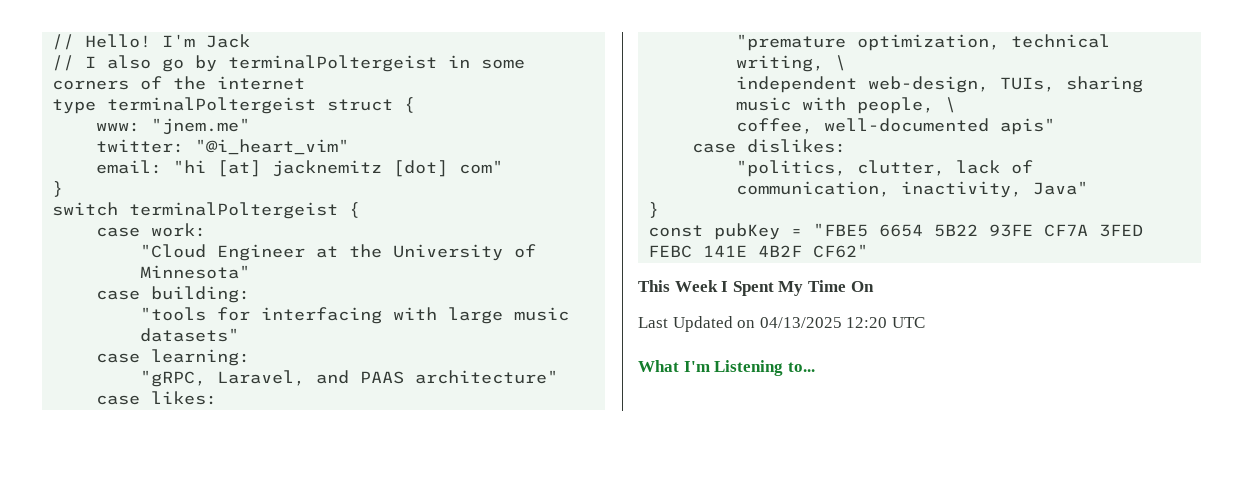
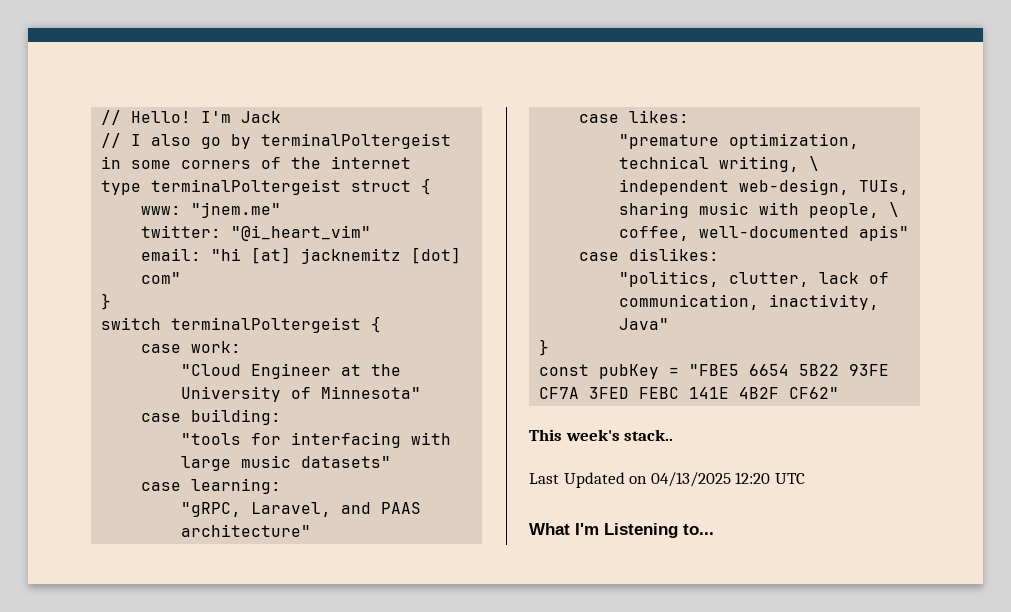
- This Week I Spent My Time On
+ This week's stack..

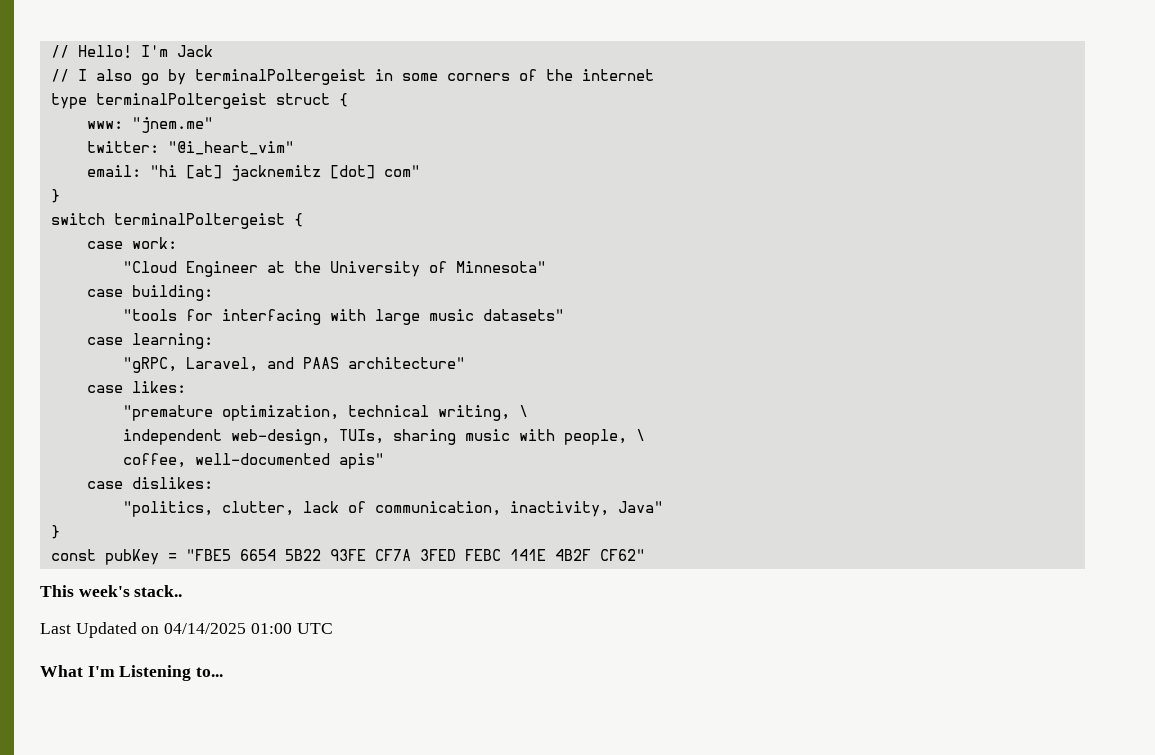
- Last Updated on 04/13/2025 12:20 UTC
+ Last Updated on 04/14/2025 01:00 UTC

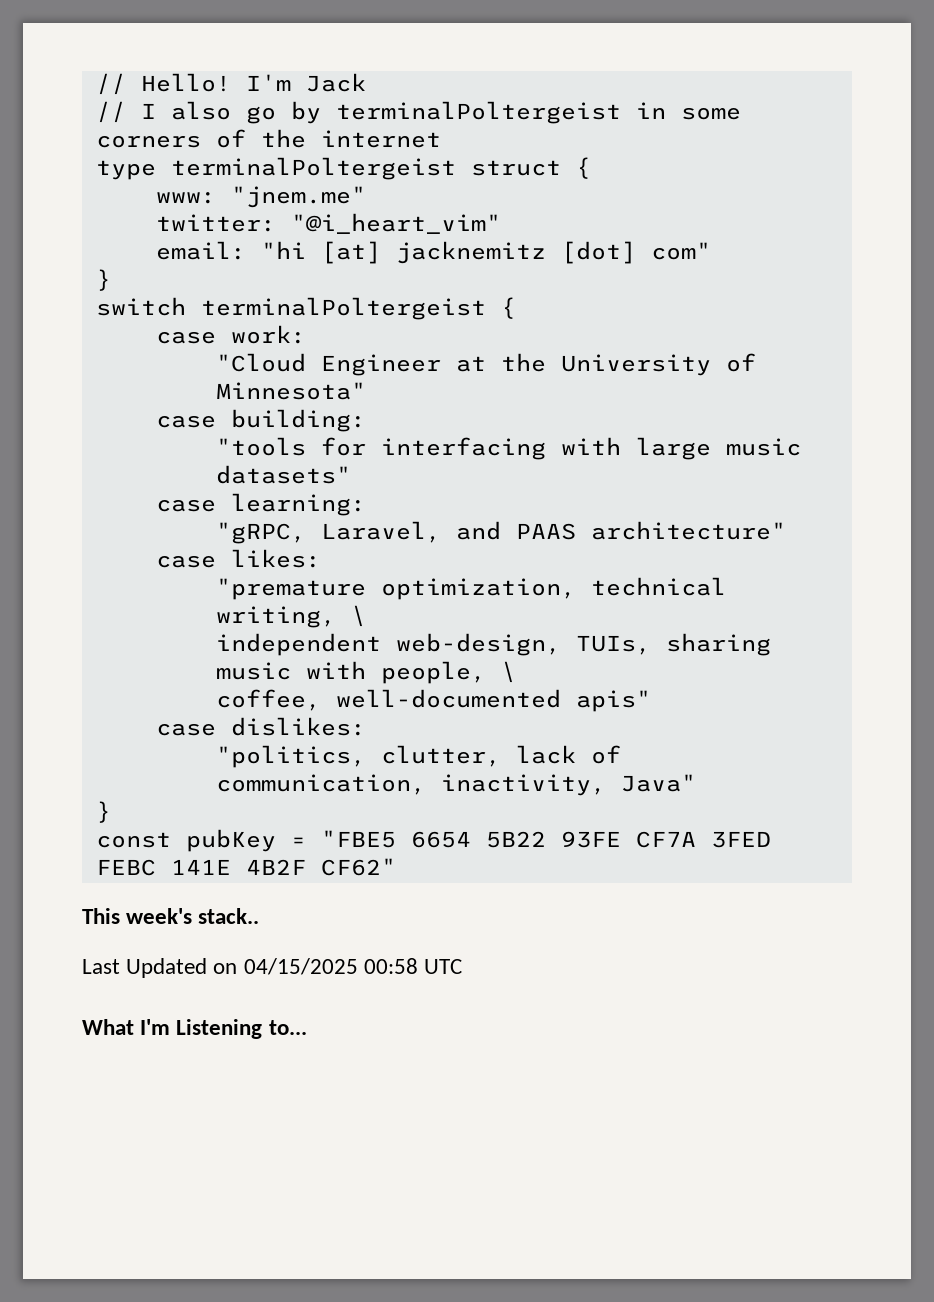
- Last Updated on 04/14/2025 01:00 UTC
+ Last Updated on 04/15/2025 00:58 UTC

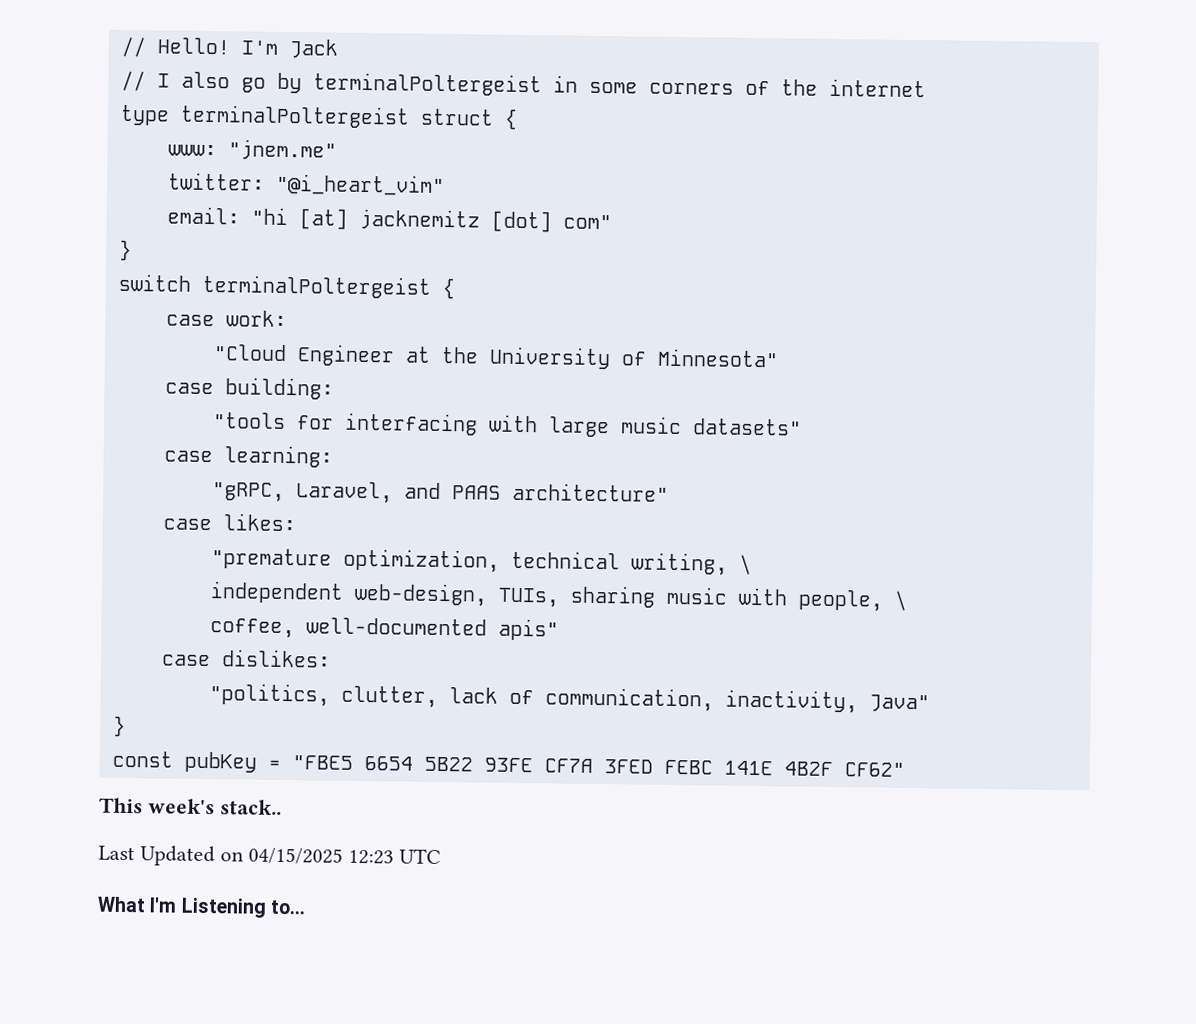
- Last Updated on 04/15/2025 00:58 UTC
+ Last Updated on 04/15/2025 12:23 UTC

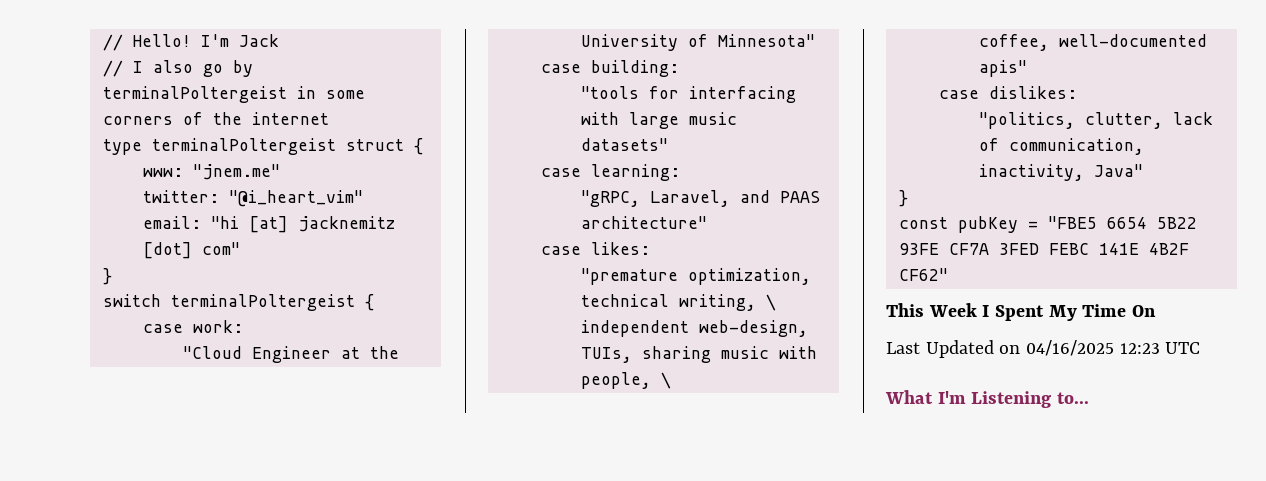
- This week's stack..
+ This Week I Spent My Time On
- Last Updated on 04/15/2025 12:23 UTC
+ Last Updated on 04/16/2025 12:23 UTC

